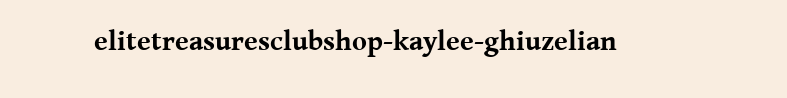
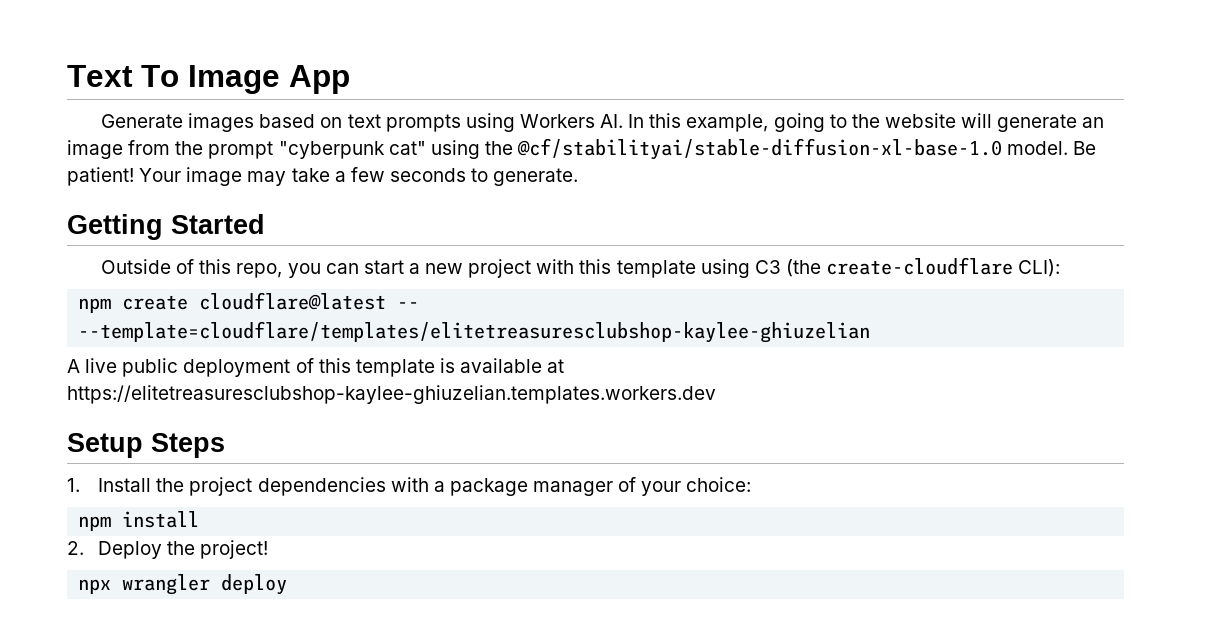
- elitetreasuresclubshop-kaylee-ghiuzelian
+ Text To Image App
+ Generate images based on text prompts using Workers AI. In this example, going to the website will generate an image from the prompt "cyberpunk cat" using the @cf/stabilityai/stable-diffusion-xl-base-1.0 model. Be patient! Your image may take a few seconds to generate.
+ Getting Started
+ Outside of this repo, you can start a new project with this template using C3 (the create-cloudflare CLI):
+ npm create cloudflare@latest -- --template=cloudflare/templates/elitetreasuresclubshop-kaylee-ghiuzelian
+ A live public deployment of this template is available at https://elitetreasuresclubshop-kaylee-ghiuzelian.templates.workers.dev
+ Setup Steps
+ 1. Install the project dependencies with a package manager of your choice:
+ npm install
+ 2. Deploy the project!
+ npx wrangler deploy

